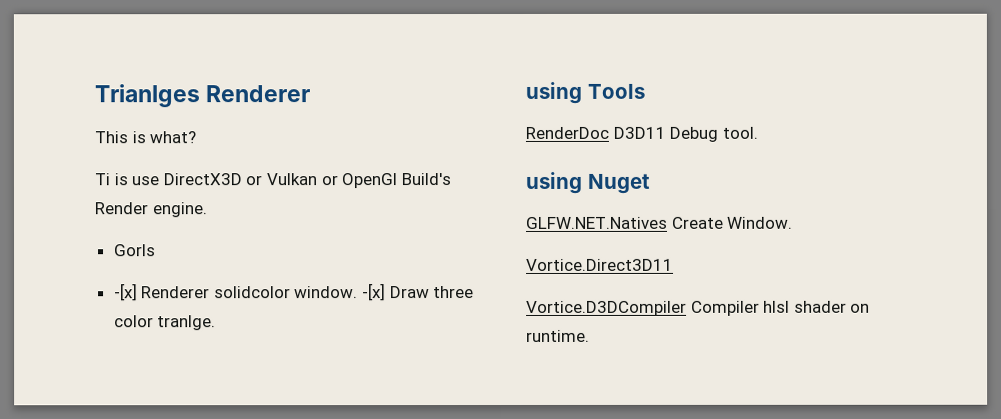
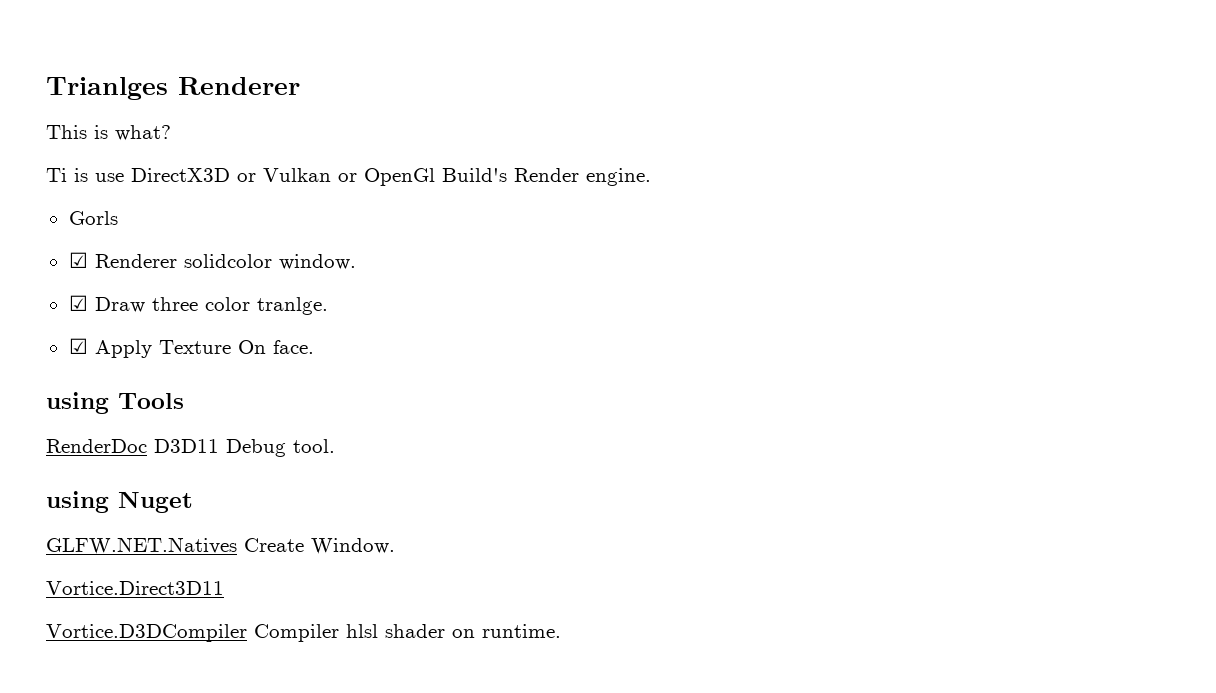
- -[x] Renderer solidcolor window. -[x] Draw three color tranlge.
+ ☑ Renderer solidcolor window.
+ ☑ Draw three color tranlge.
+ ☑ Apply Texture On face.

